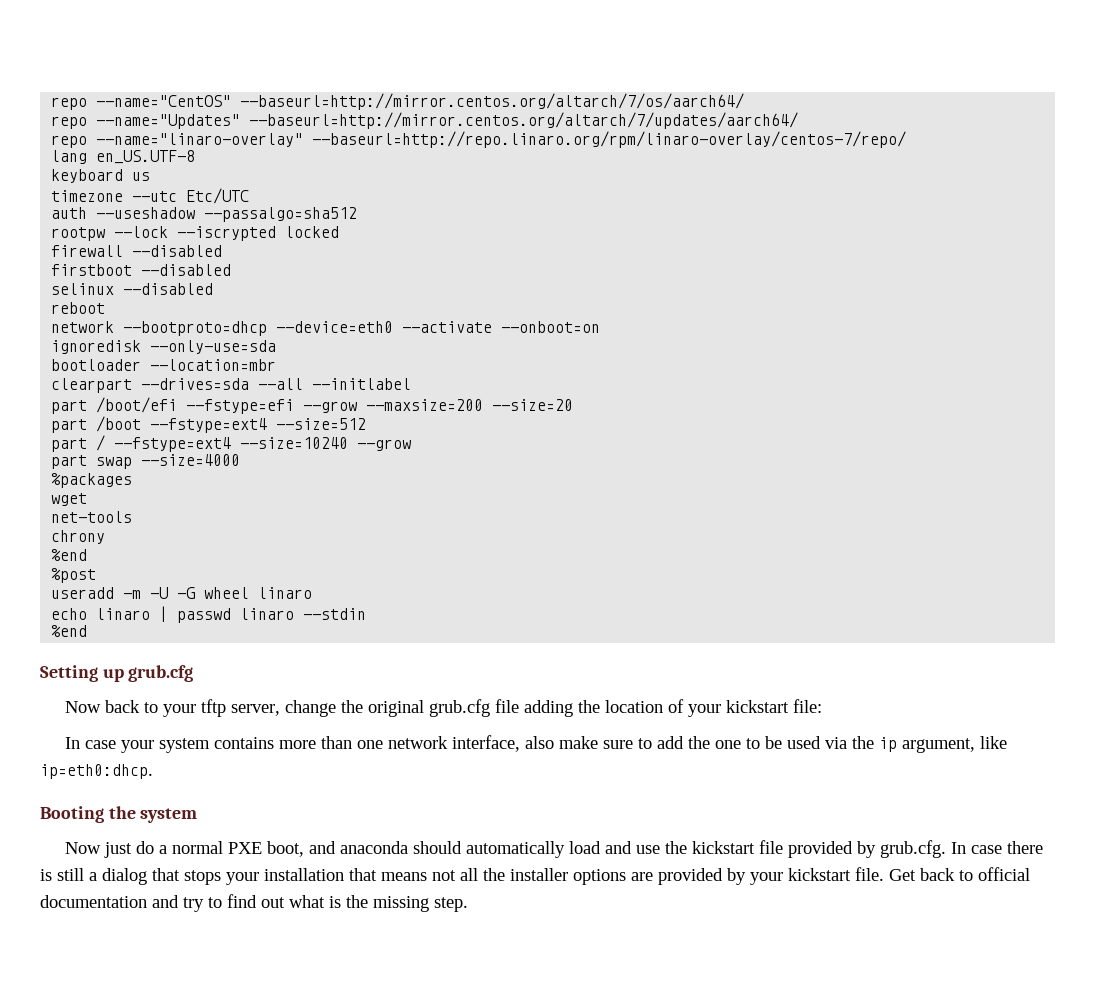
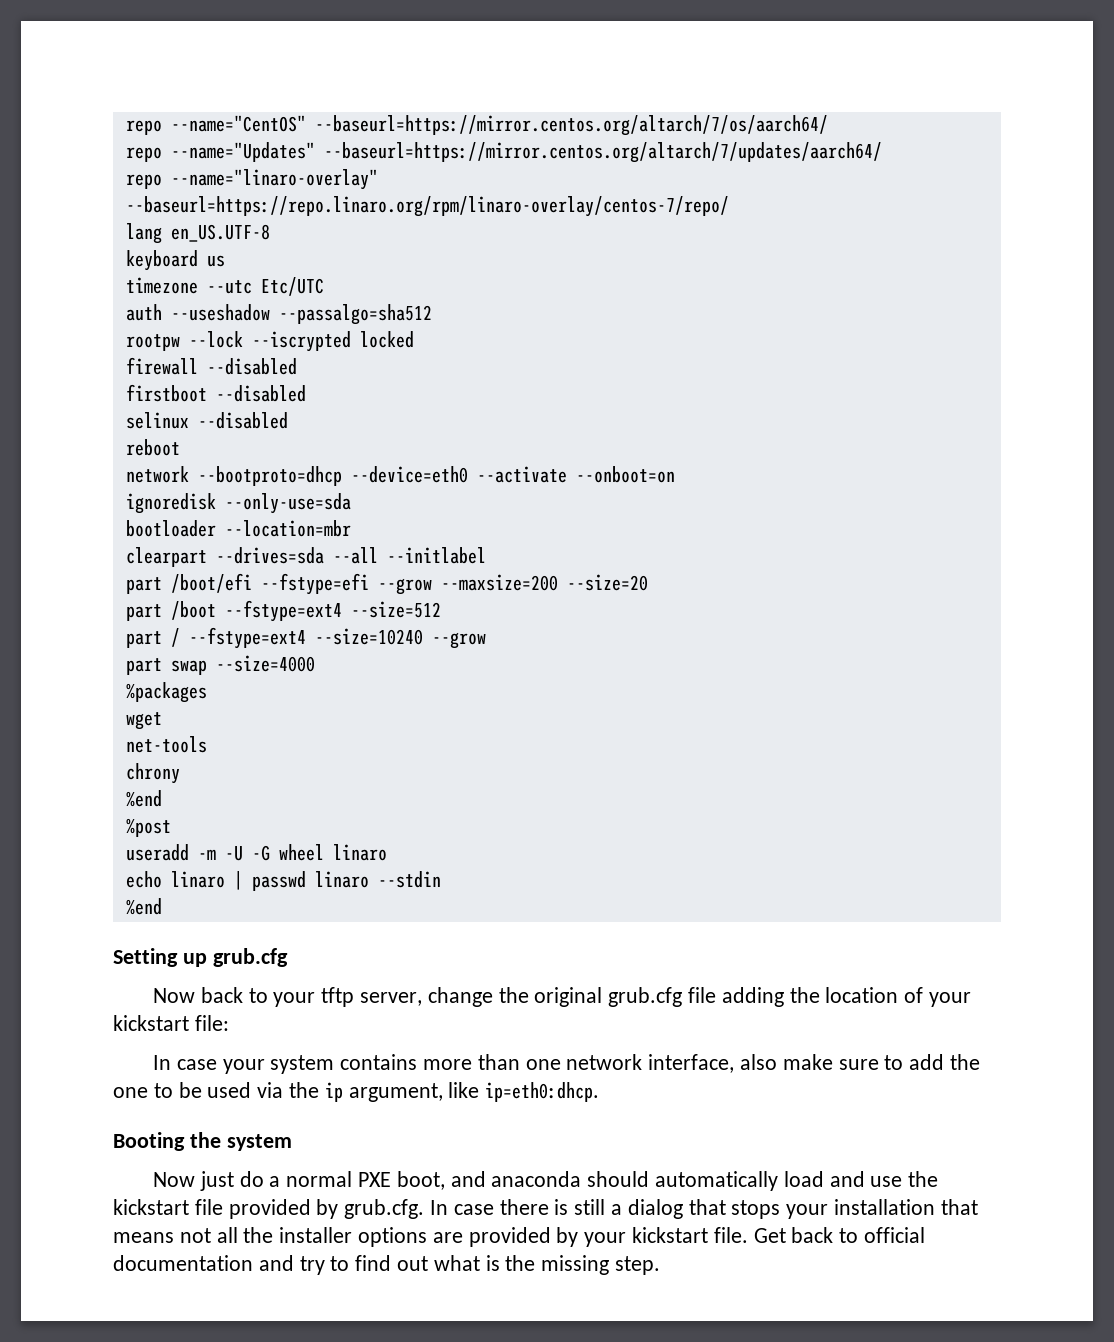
- repo --name="CentOS" --baseurl=http://mirror.centos.org/altarch/7/os/aarch64/
+ repo --name="CentOS" --baseurl=https://mirror.centos.org/altarch/7/os/aarch64/
- repo --name="Updates" --baseurl=http://mirror.centos.org/altarch/7/updates/aarch64/
+ repo --name="Updates" --baseurl=https://mirror.centos.org/altarch/7/updates/aarch64/
- repo --name="linaro-overlay" --baseurl=http://repo.linaro.org/rpm/linaro-overlay/centos-7/repo/
+ repo --name="linaro-overlay" --baseurl=https://repo.linaro.org/rpm/linaro-overlay/centos-7/repo/

